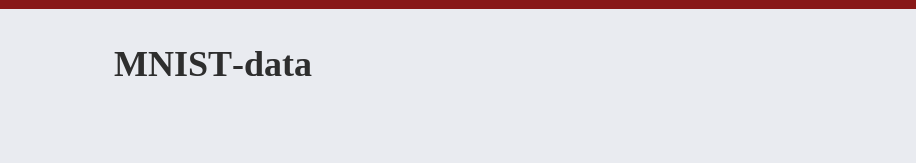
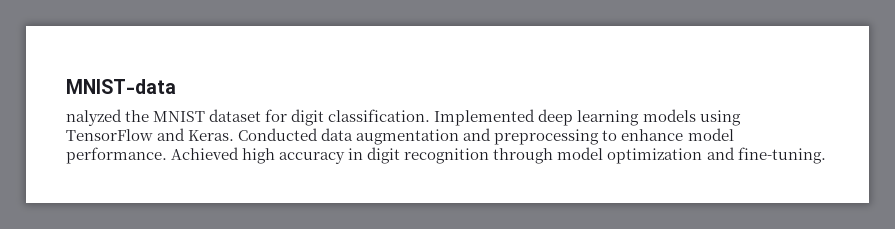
+ nalyzed the MNIST dataset for digit classification. Implemented deep learning models using TensorFlow and Keras. Conducted data augmentation and preprocessing to enhance model performance. Achieved high accuracy in digit recognition through model optimization and fine-tuning.

